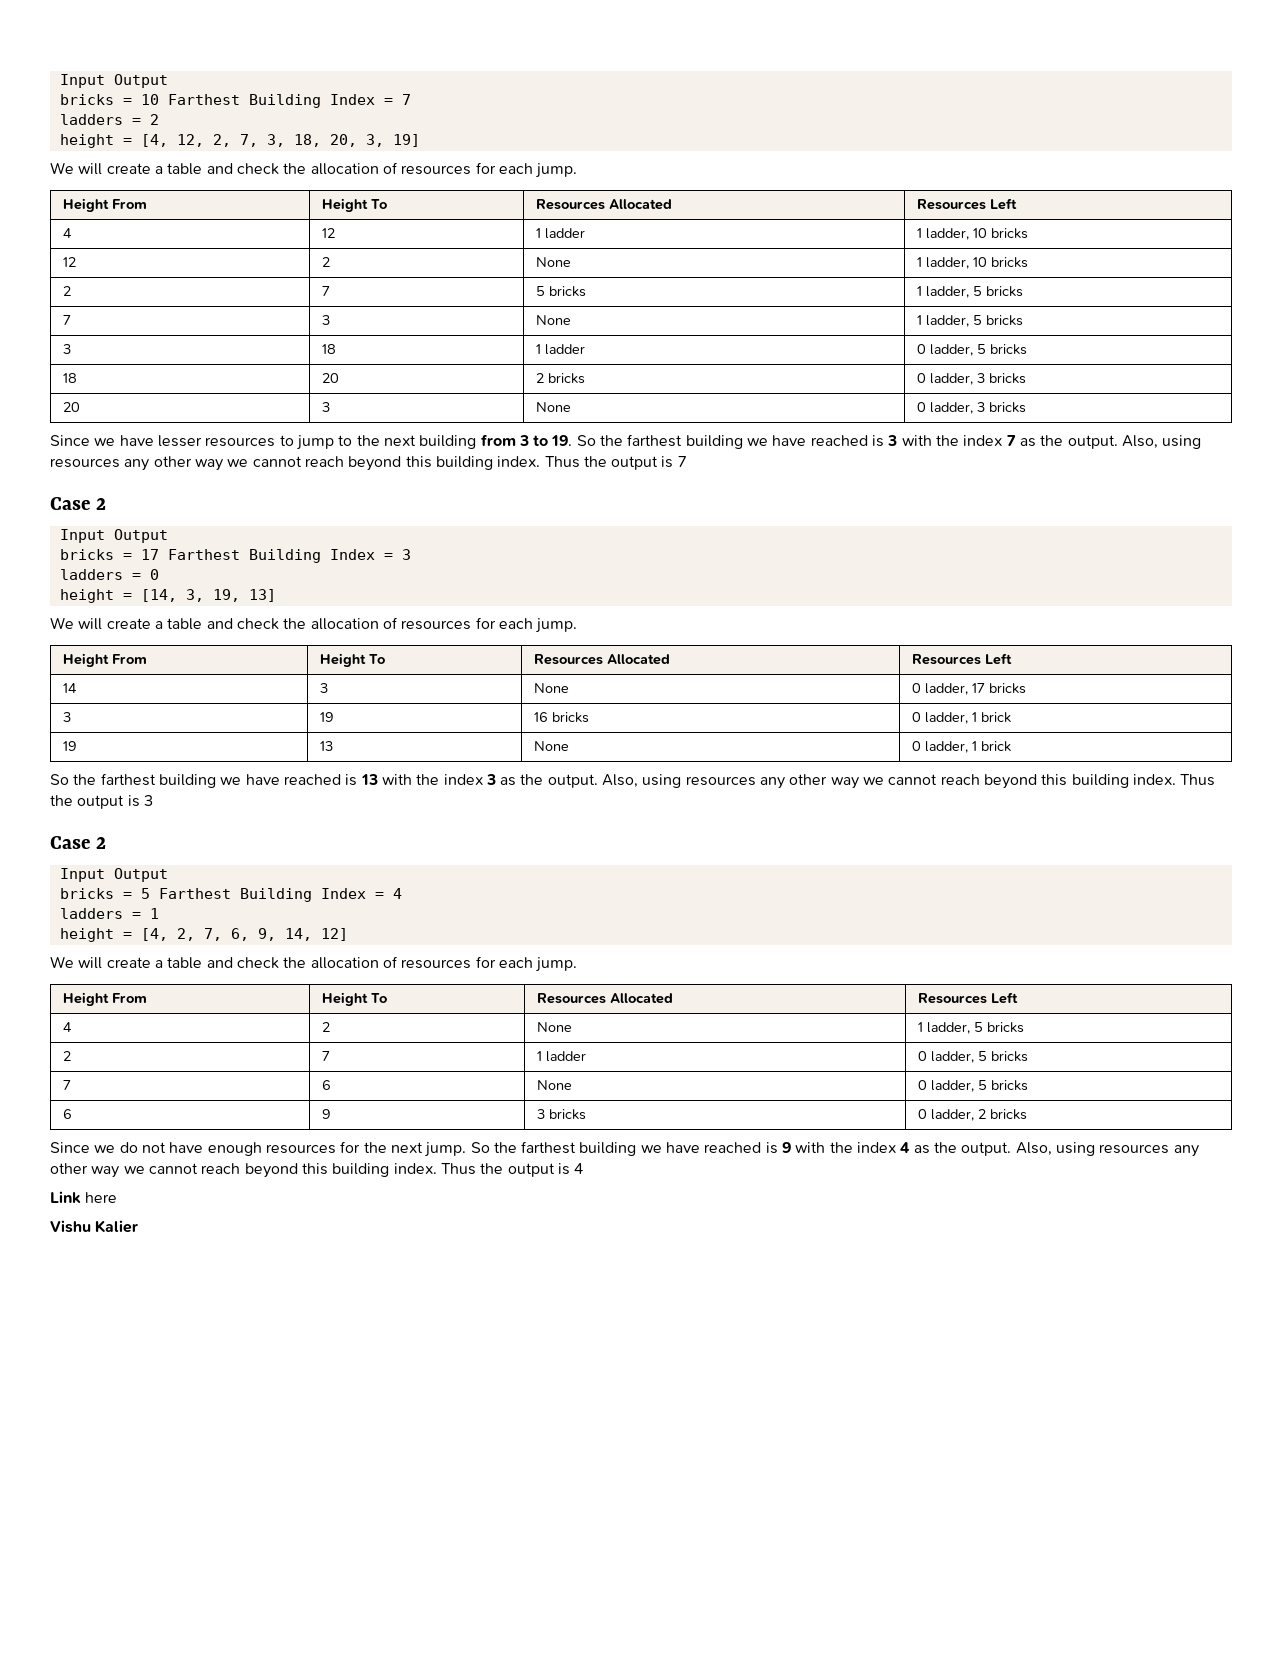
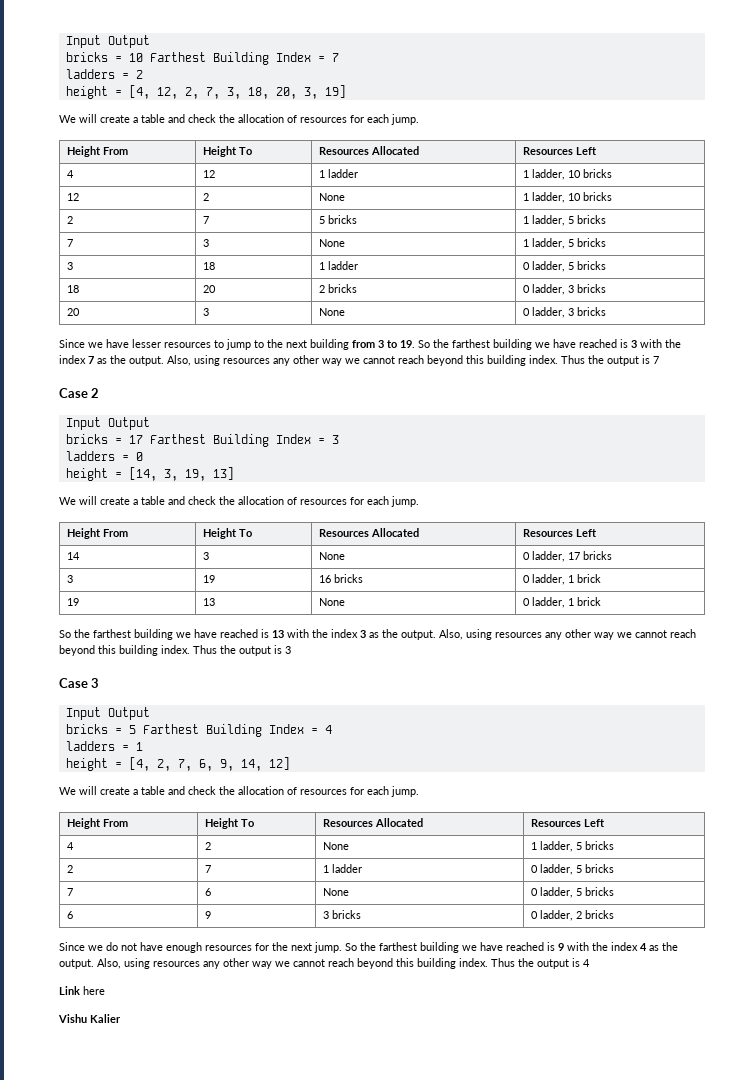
  Thus the output is 3
- Case 2
+ Case 3

